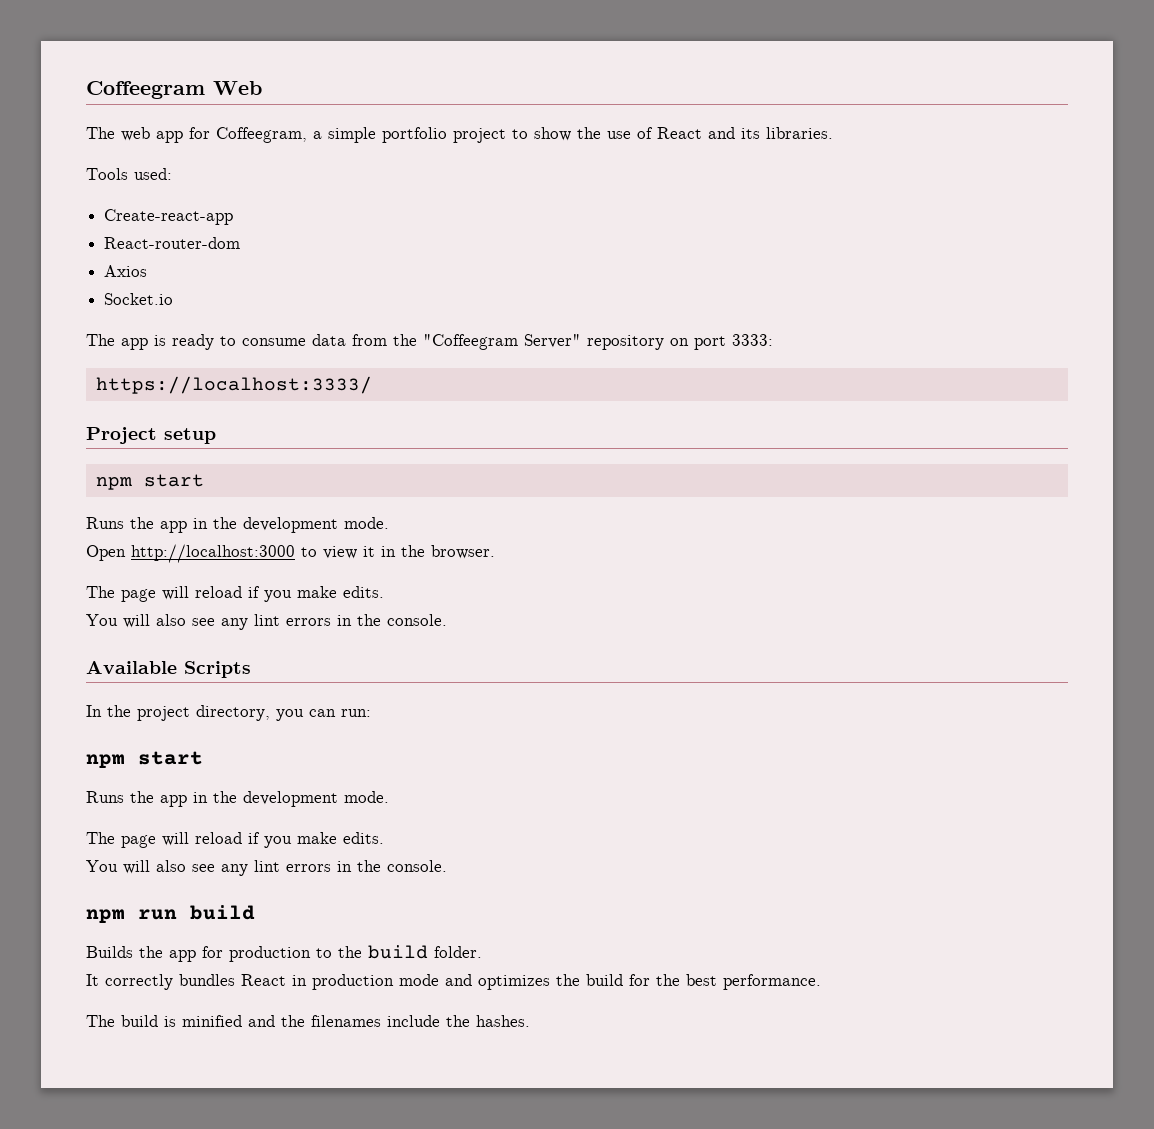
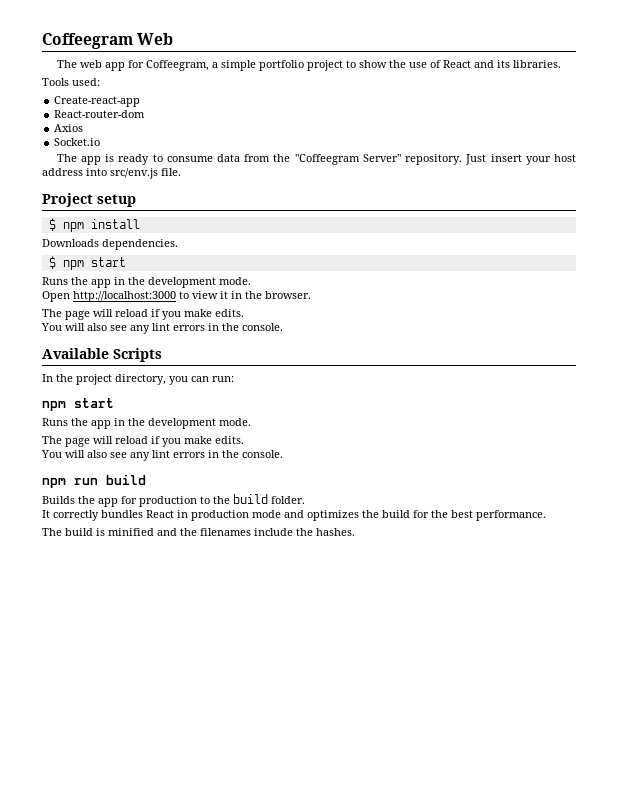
- The app is ready to consume data from the "Coffeegram Server" repository on port 3333:
- https://localhost:3333/
+ The app is ready to consume data from the "Coffeegram Server" repository. Just insert your host address into src/env.js file.
  Project setup
- npm start
+ $ npm install
+ Downloads dependencies.
+ $ npm start

